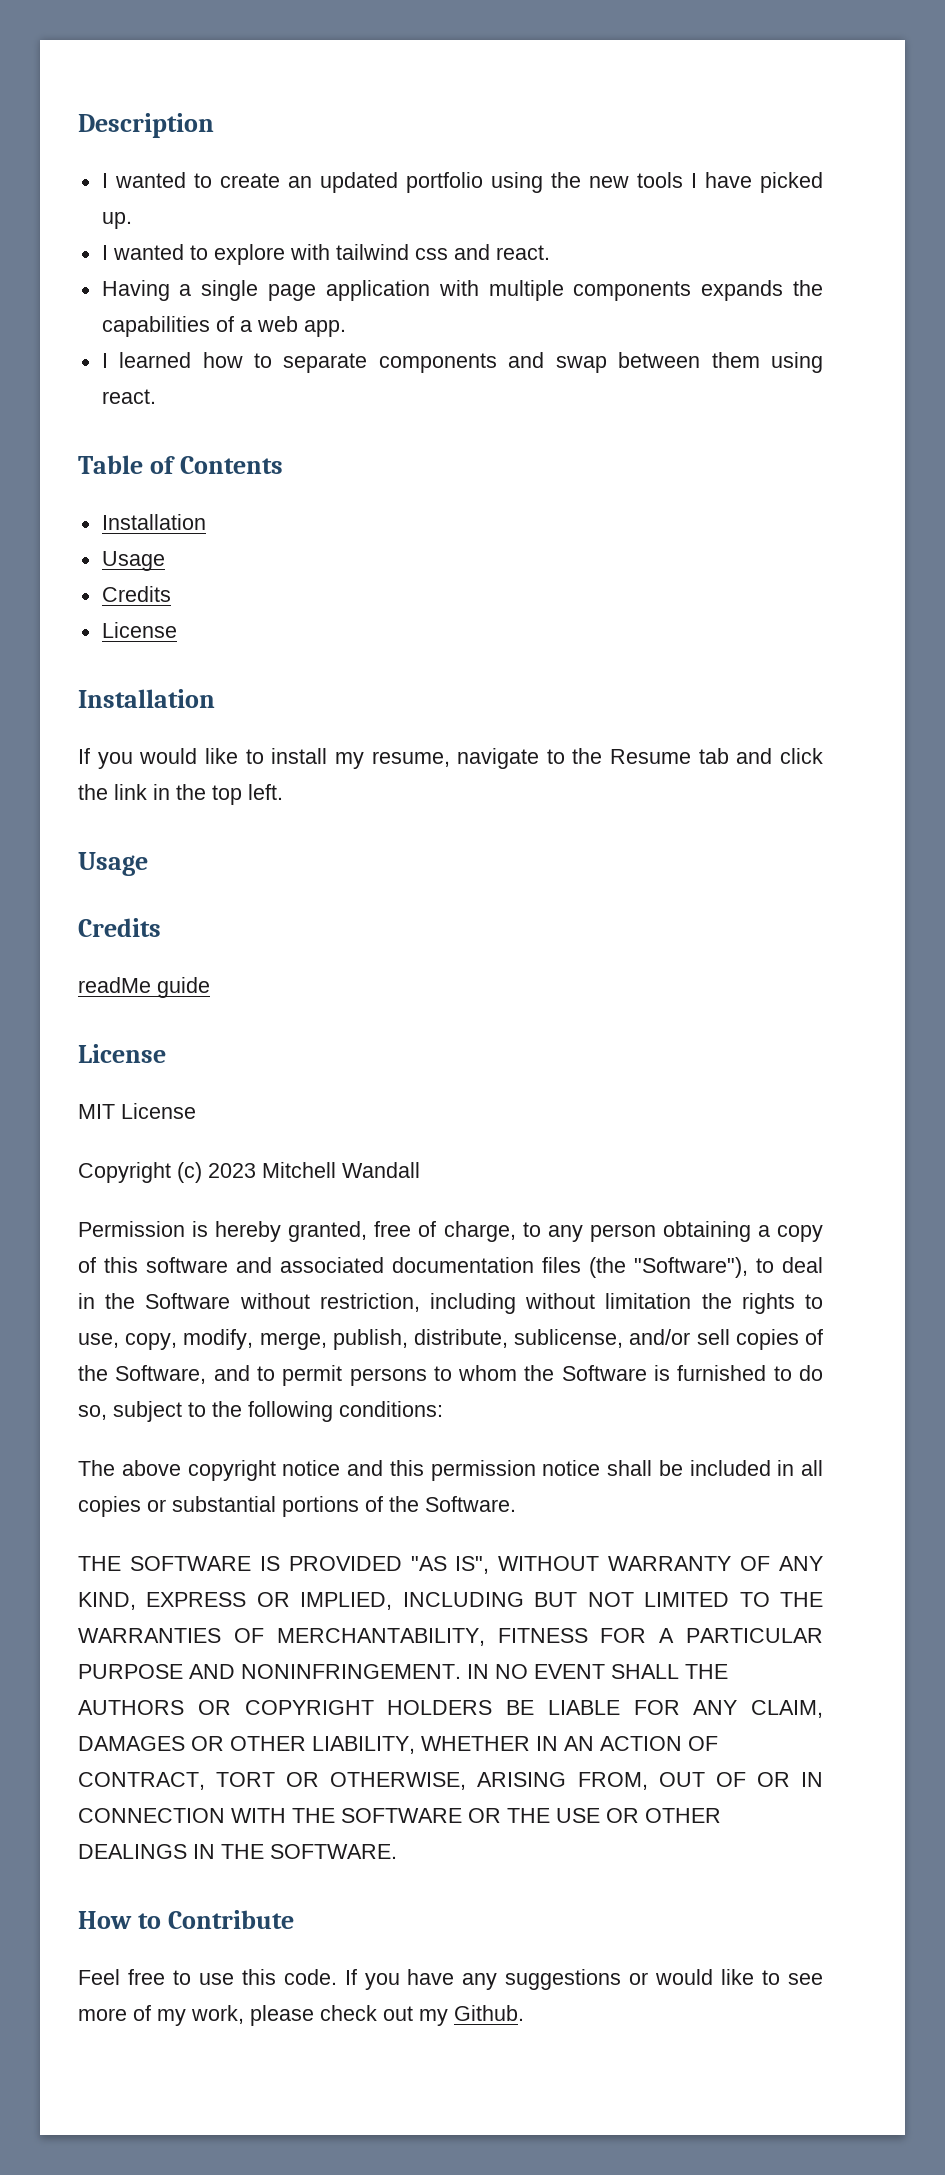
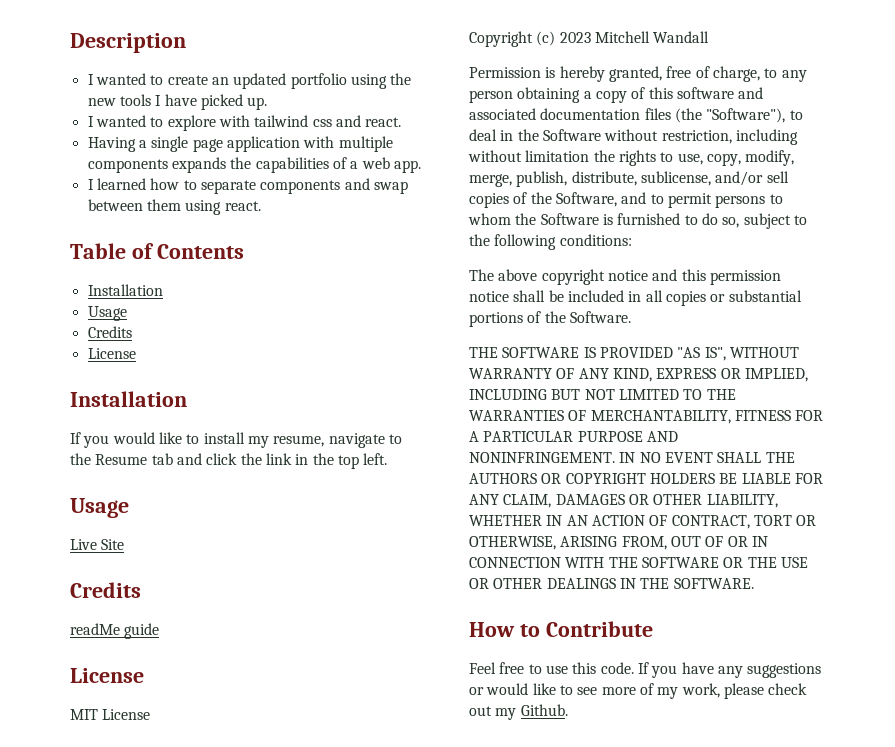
+ Live Site

